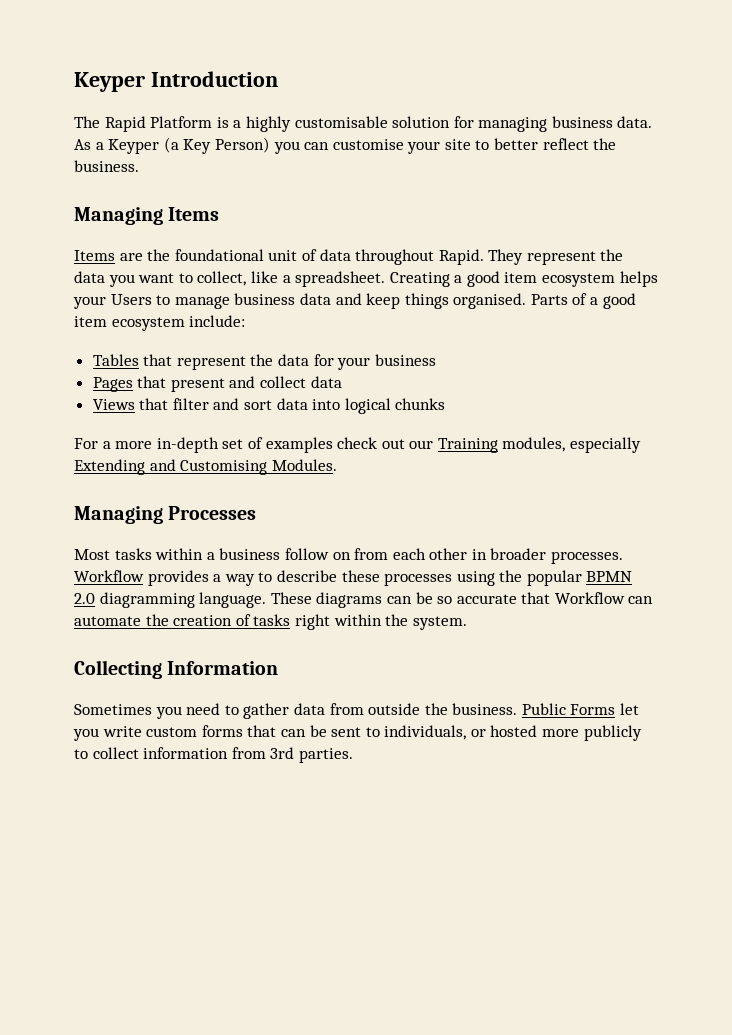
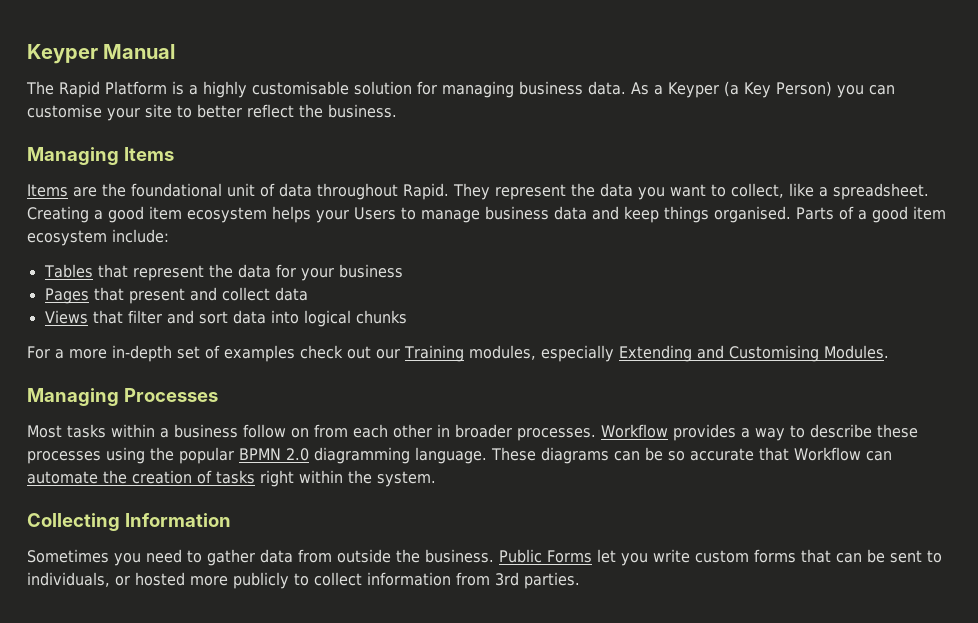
- Keyper Introduction
+ Keyper Manual

